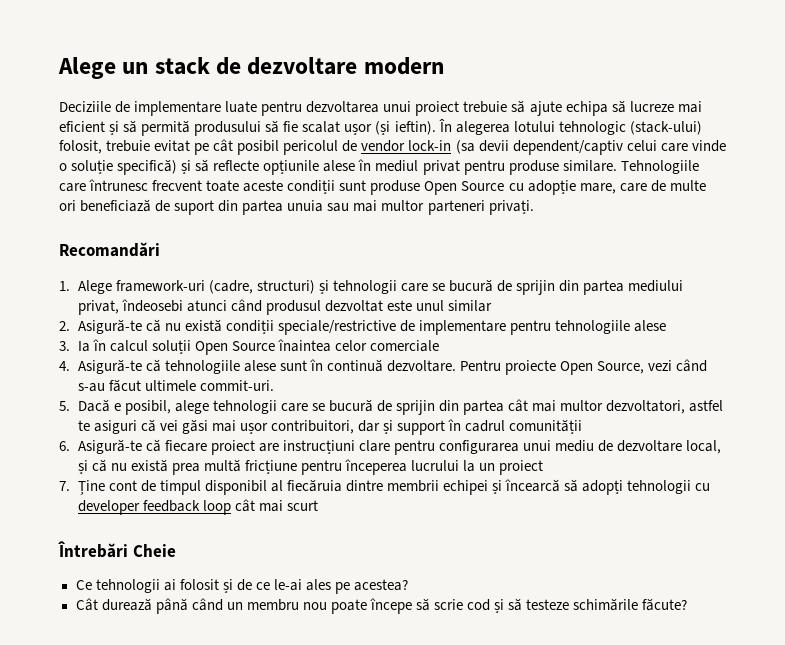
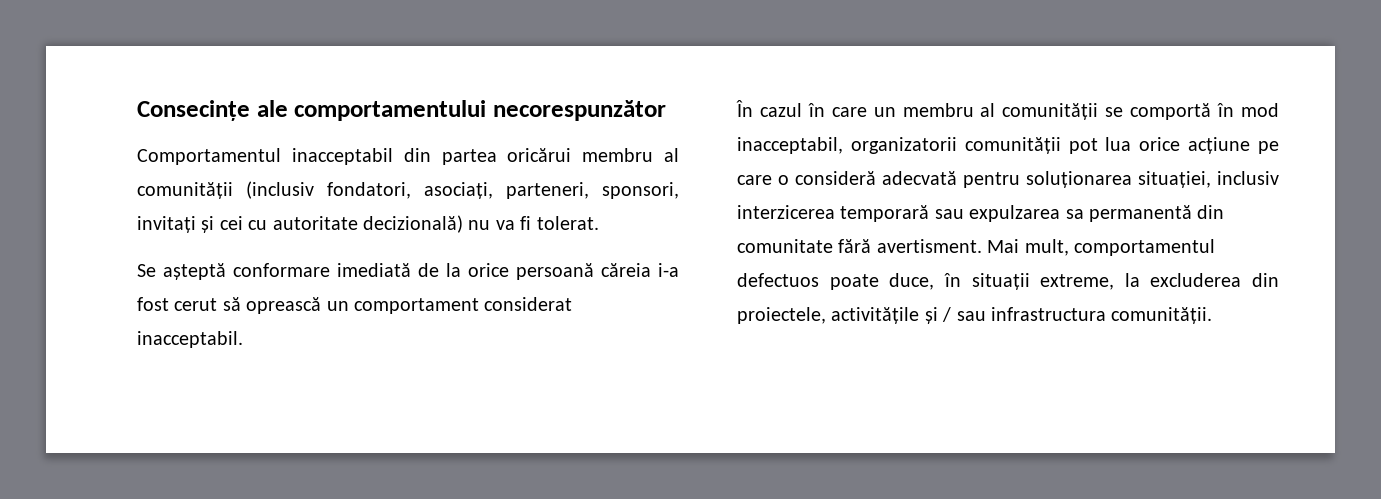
- Alege un stack de dezvoltare modern
- Deciziile de implementare luate pentru dezvoltarea unui proiect trebuie să ajute echipa să lucreze mai eficient și să permită produsului să fie scalat ușor (și ieftin). În alegerea lotului tehnologic (stack-ului) folosit, trebuie evitat pe cât posibil pericolul de vendor lock-in (sa devii dependent/captiv celui care vinde o soluție specifică) și să reflecte opțiunile alese în mediul privat pentru produse similare. Tehnologiile care întrunesc frecvent toate aceste condiții sunt produse Open Source cu adopție mare, care de multe ori beneficiază de suport din partea unuia sau mai multor parteneri privați.
- Recomandări
- 1. Alege framework-uri (cadre, structuri) și tehnologii care se bucură de sprijin din partea mediului privat, îndeosebi atunci când produsul dezvoltat este unul similar
- 2. Asigură-te că nu există condiții speciale/restrictive de implementare pentru tehnologiile alese
- 3. Ia în calcul soluții Open Source înaintea celor comerciale
- 4. Asigură-te că tehnologiile alese sunt în continuă dezvoltare. Pentru proiecte Open Source, vezi când s-au făcut ultimele commit-uri.
- 5. Dacă e posibil, alege tehnologii care se bucură de sprijin din partea cât mai multor dezvoltatori, astfel te asiguri că vei găsi mai ușor contribuitori, dar și support în cadrul comunității
- 6. Asigură-te că fiecare proiect are instrucțiuni clare pentru configurarea unui mediu de dezvoltare local, și că nu există prea multă fricțiune pentru începerea lucrului la un proiect
- 7. Ține cont de timpul disponibil al fiecăruia dintre membrii echipei și încearcă să adopți tehnologii cu developer feedback loop cât mai scurt
- Întrebări Cheie
- Ce tehnologii ai folosit și de ce le-ai ales pe acestea?
- Cât durează până când un membru nou poate începe să scrie cod și să testeze schimările făcute?
+ Consecințe ale comportamentului necorespunzător
+ Comportamentul inacceptabil din partea oricărui membru al comunității (inclusiv fondatori, asociați, parteneri, sponsori, invitați și cei cu autoritate decizională) nu va fi tolerat.
+ Se așteptă conformare imediată de la orice persoană căreia i-a fost cerut să oprească un comportament considerat inacceptabil.
+ În cazul în care un membru al comunității se comportă în mod inacceptabil, organizatorii comunității pot lua orice acțiune pe care o consideră adecvată pentru soluționarea situației, inclusiv interzicerea temporară sau expulzarea sa permanentă din comunitate fără avertisment. Mai mult, comportamentul defectuos poate duce, în situații extreme, la excluderea din proiectele, activitățile și / sau infrastructura comunității.

